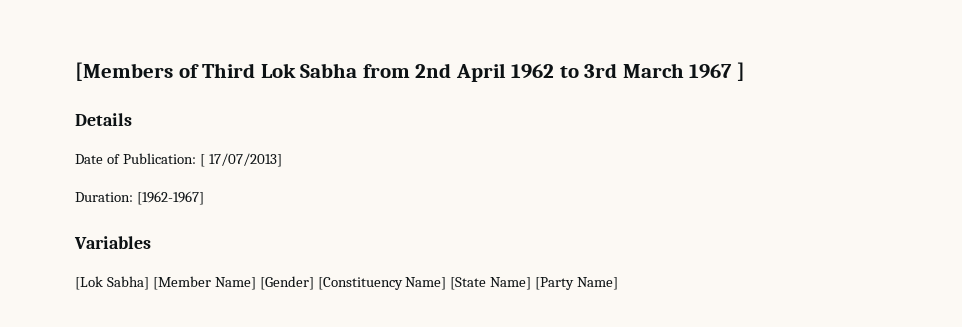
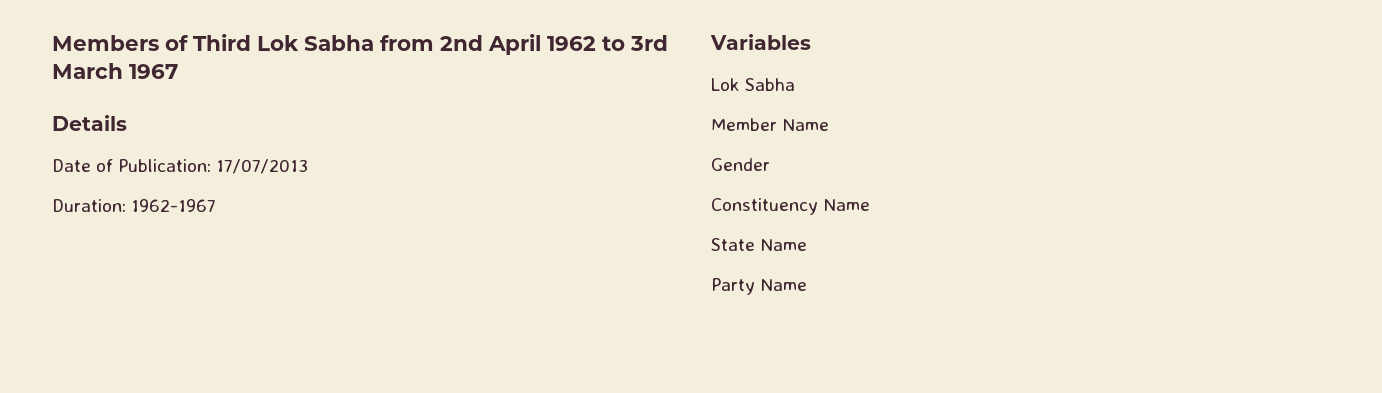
- [Members of Third Lok Sabha from 2nd April 1962 to 3rd March 1967 ]
+ Members of Third Lok Sabha from 2nd April 1962 to 3rd March 1967
- Date of Publication: [ 17/07/2013]
+ Date of Publication: 17/07/2013
- Duration: [1962-1967]
+ Duration: 1962-1967
  Variables
- [Lok Sabha] [Member Name] [Gender] [Constituency Name] [State Name] [Party Name]
+ Lok Sabha
+ Member Name
+ Gender
+ Constituency Name
+ State Name
+ Party Name

